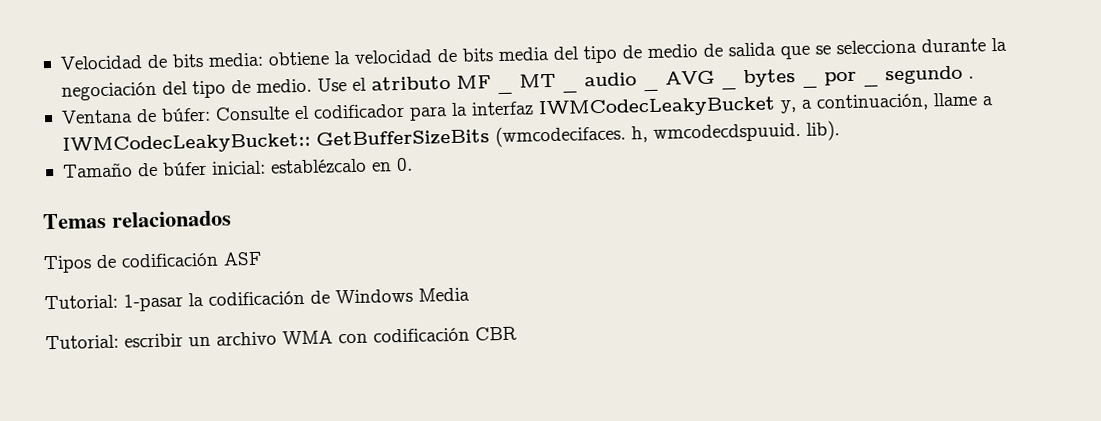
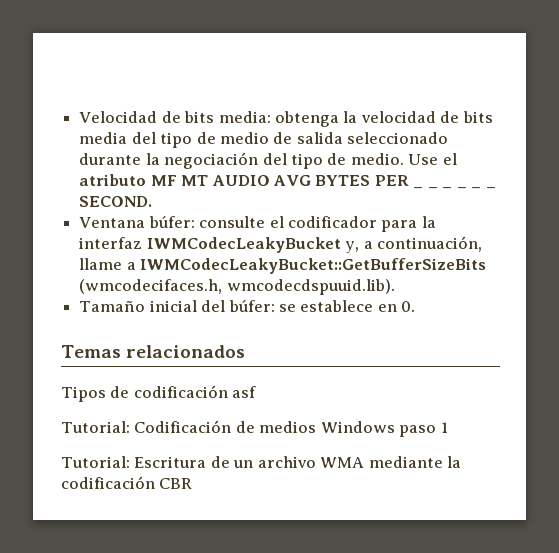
- Velocidad de bits media: obtiene la velocidad de bits media del tipo de medio de salida que se selecciona durante la negociación del tipo de medio.
+ Velocidad de bits media: obtenga la velocidad de bits media del tipo de medio de salida seleccionado durante la negociación del tipo de medio.
- Use el atributo MF _ MT _ audio _ AVG _ bytes _ por _ segundo .
- Ventana de búfer: Consulte el codificador para la interfaz IWMCodecLeakyBucket y, a continuación, llame a IWMCodecLeakyBucket:: GetBufferSizeBits (wmcodecifaces. h, wmcodecdspuuid. lib).
- Tamaño de búfer inicial: establézcalo en 0.
+ Use el atributo MF MT AUDIO AVG BYTES PER _ _ _ _ _ _ SECOND.
+ Ventana búfer: consulte el codificador para la interfaz IWMCodecLeakyBucket y, a continuación, llame a IWMCodecLeakyBucket::GetBufferSizeBits (wmcodecifaces.h, wmcodecdspuuid.lib).
+ Tamaño inicial del búfer: se establece en 0.
- Tipos de codificación ASF
- Tutorial: 1-pasar la codificación de Windows Media
- Tutorial: escribir un archivo WMA con codificación CBR
+ Tipos de codificación asf
+ Tutorial: Codificación de medios Windows paso 1
+ Tutorial: Escritura de un archivo WMA mediante la codificación CBR

